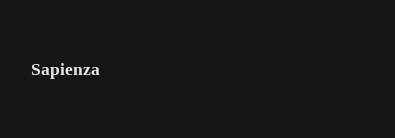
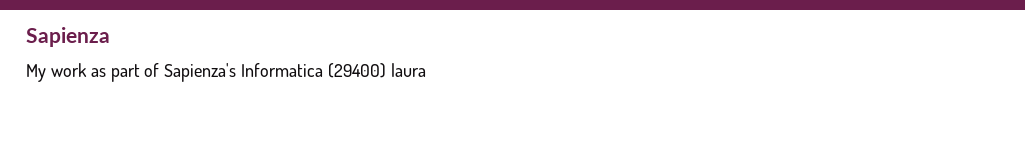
+ My work as part of Sapienza's Informatica (29400) laura

